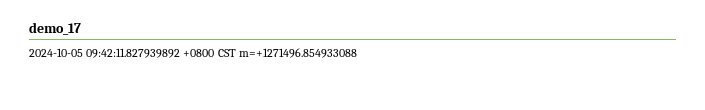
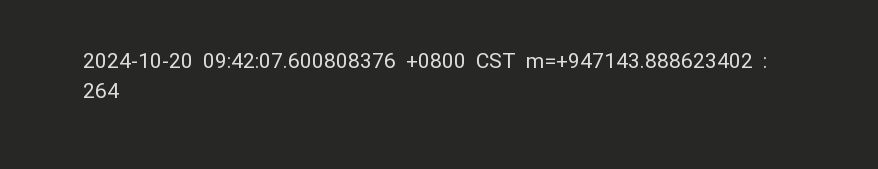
- demo_17
- 2024-10-05 09:42:11.827939892 +0800 CST m=+1271496.854933088
+ 2024-10-20 09:42:07.600808376 +0800 CST m=+947143.888623402 : 264

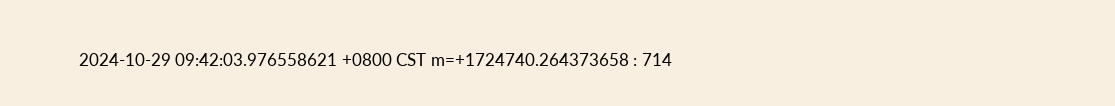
- 2024-10-20 09:42:07.600808376 +0800 CST m=+947143.888623402 : 264
+ 2024-10-29 09:42:03.976558621 +0800 CST m=+1724740.264373658 : 714

